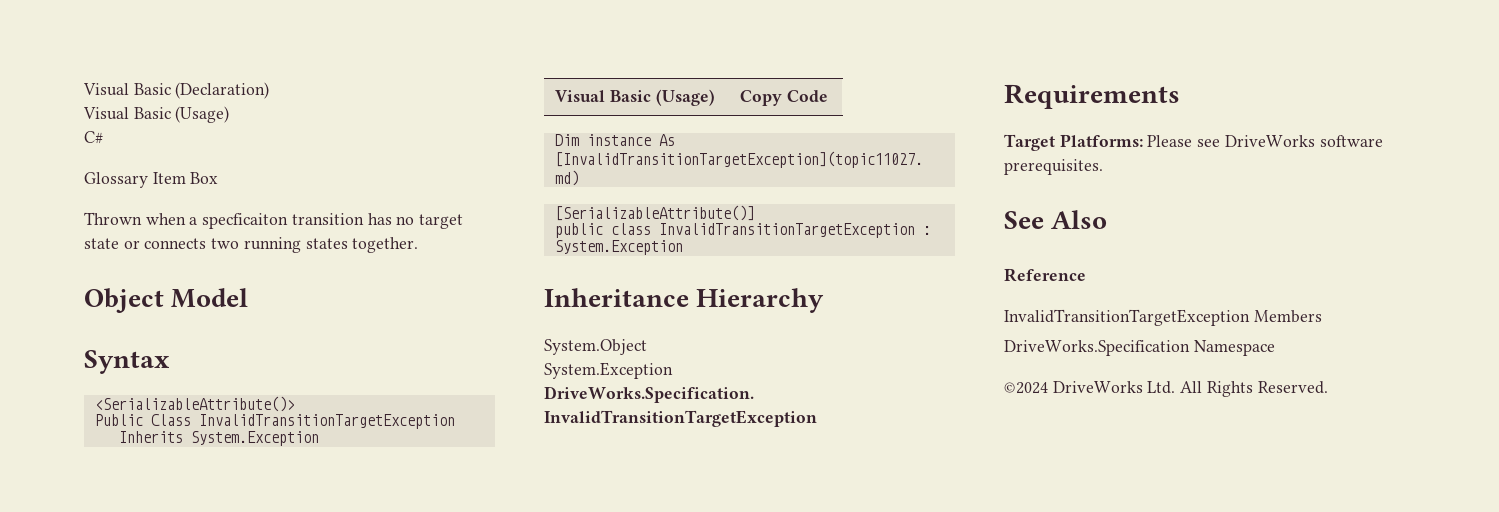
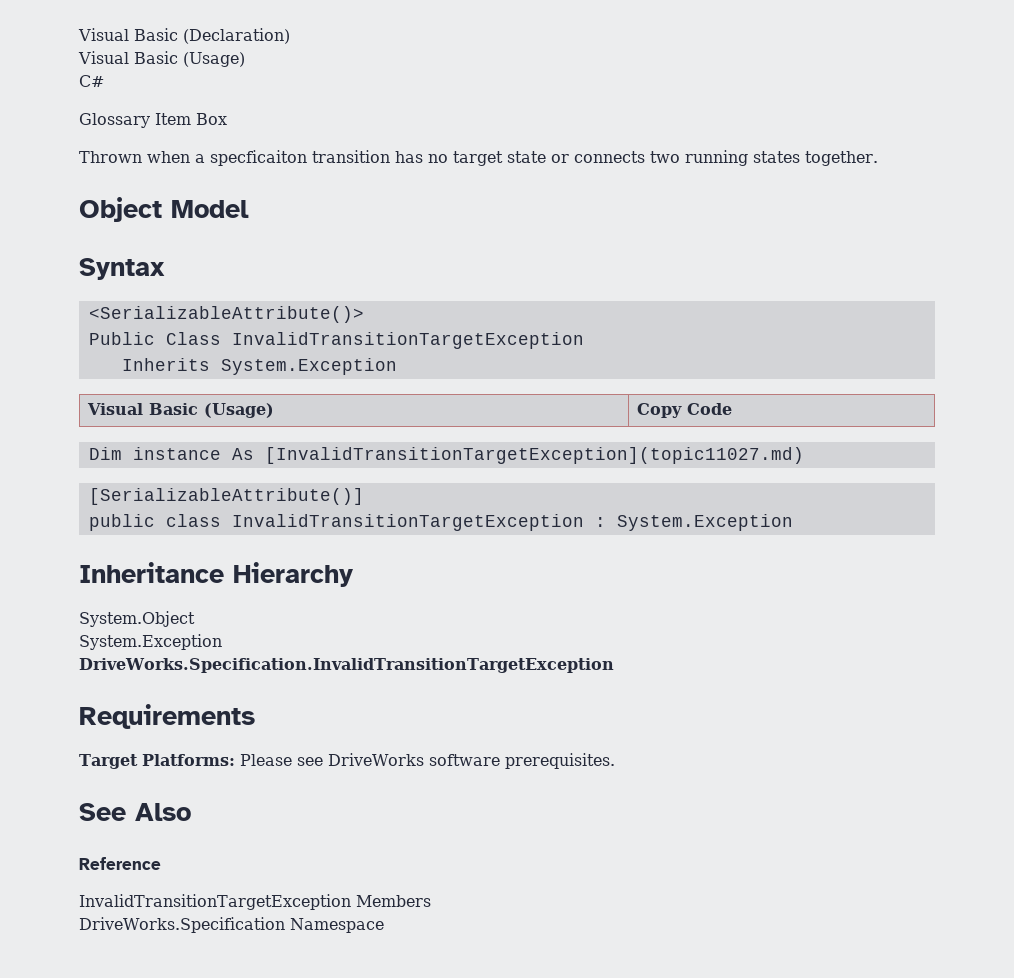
- ©2024 DriveWorks Ltd. All Rights Reserved.

